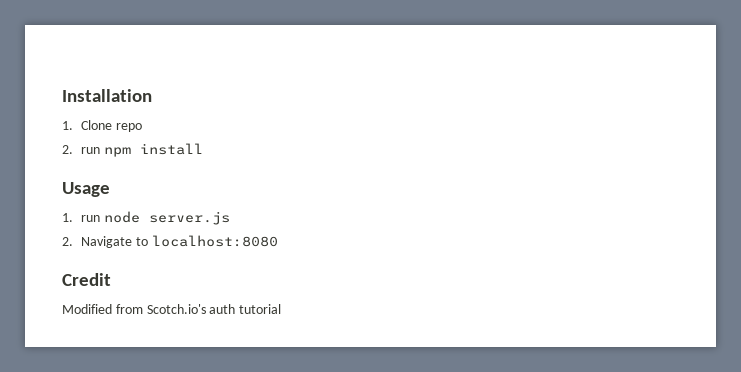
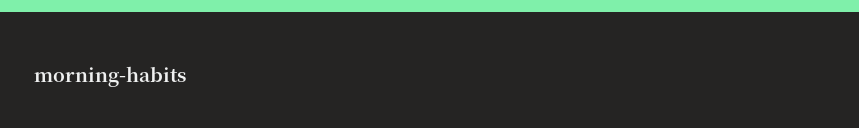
- Installation
- 1. Clone repo
- 2. run npm install
- Usage
- 1. run node server.js
- 2. Navigate to localhost:8080
- Credit
- Modified from Scotch.io's auth tutorial
+ morning-habits

